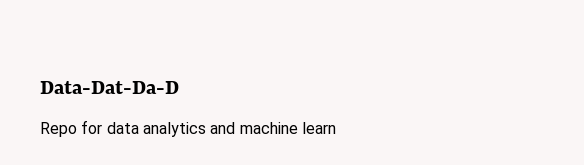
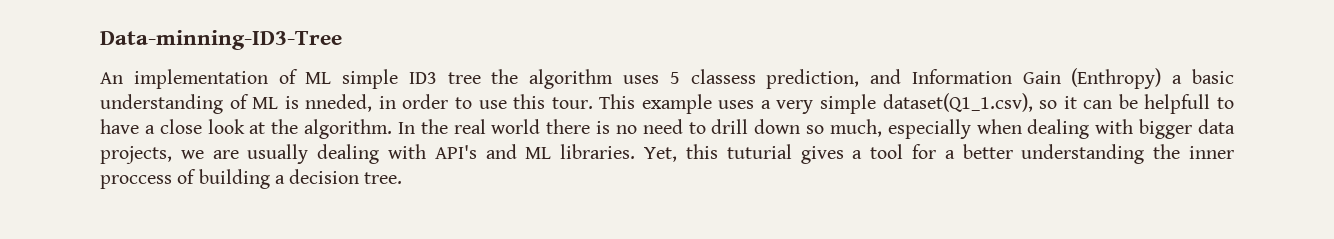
- Data-Dat-Da-D
- Repo for data analytics and machine learn
+ Data-minning-ID3-Tree
+ An implementation of ML simple ID3 tree the algorithm uses 5 classess prediction, and Information Gain (Enthropy) a basic understanding of ML is nneded, in order to use this tour. This example uses a very simple dataset(Q1_1.csv), so it can be helpfull to have a close look at the algorithm. In the real world there is no need to drill down so much, especially when dealing with bigger data projects, we are usually dealing with API's and ML libraries. Yet, this tuturial gives a tool for a better understanding the inner proccess of building a decision tree.

